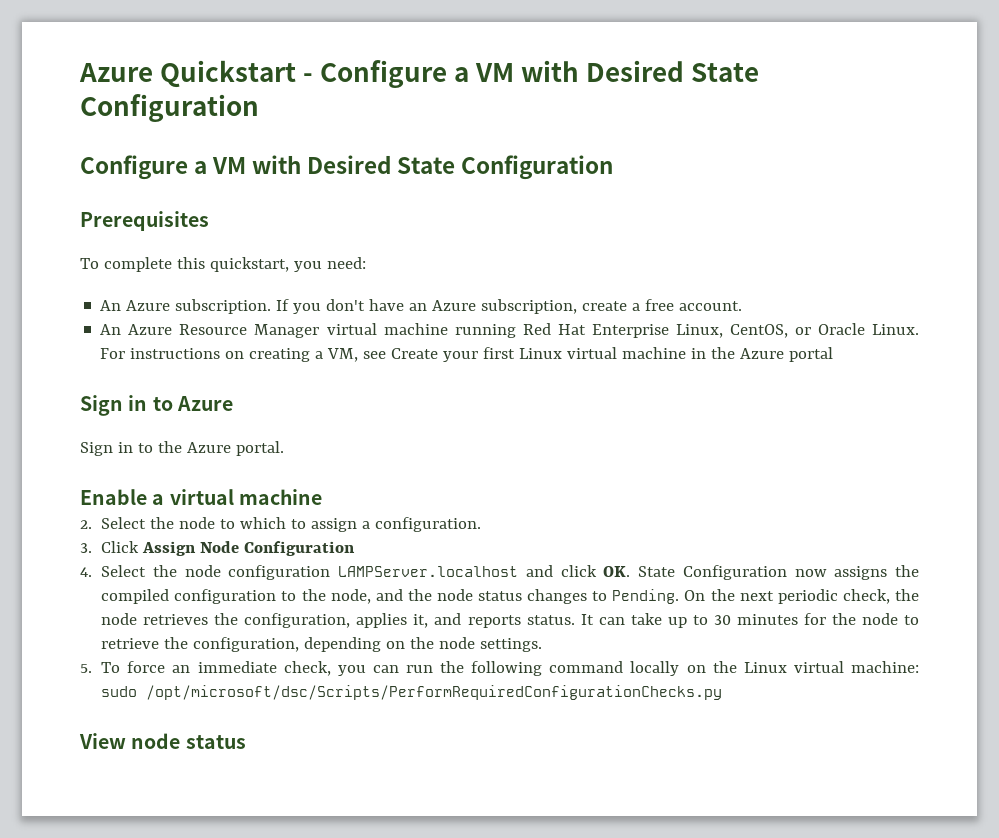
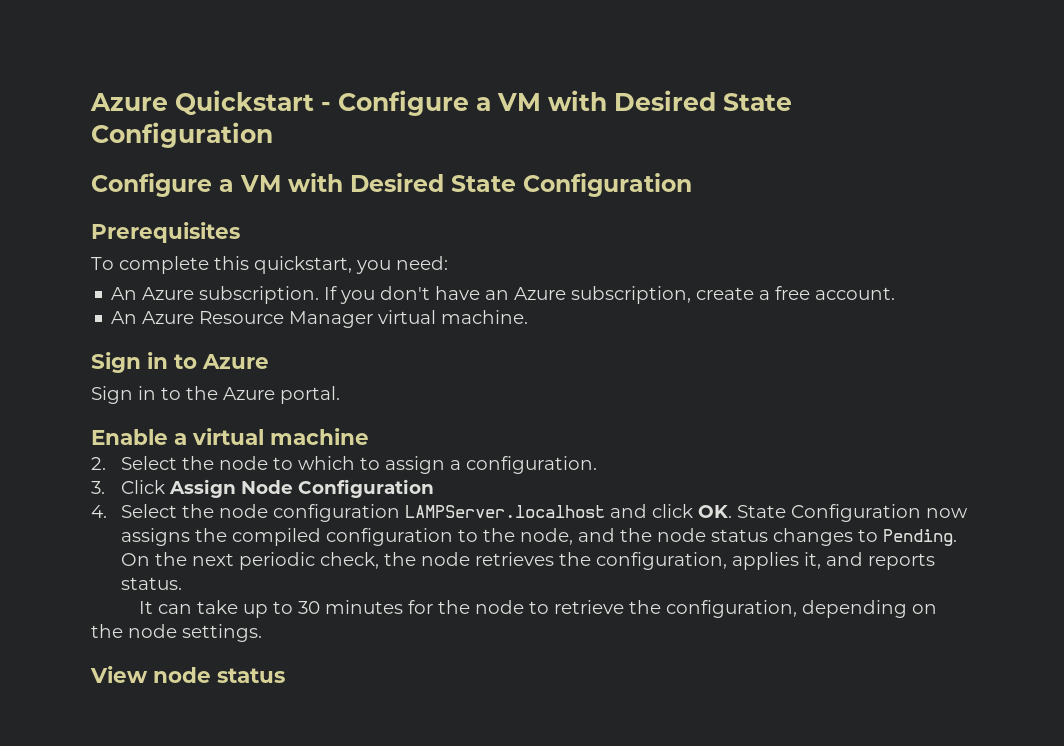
- An Azure Resource Manager virtual machine running Red Hat Enterprise Linux, CentOS, or Oracle Linux. For instructions on creating a VM, see Create your first Linux virtual machine in the Azure portal
+ An Azure Resource Manager virtual machine.
- On the next periodic check, the node retrieves the configuration, applies it, and reports status. It can take up to 30 minutes for the node to retrieve the configuration, depending on the node settings.
+ On the next periodic check, the node retrieves the configuration, applies it, and reports status.
+ It can take up to 30 minutes for the node to retrieve the configuration, depending on the node settings.
- 5. To force an immediate check, you can run the following command locally on the Linux virtual machine: sudo /opt/microsoft/dsc/Scripts/PerformRequiredConfigurationChecks.py

